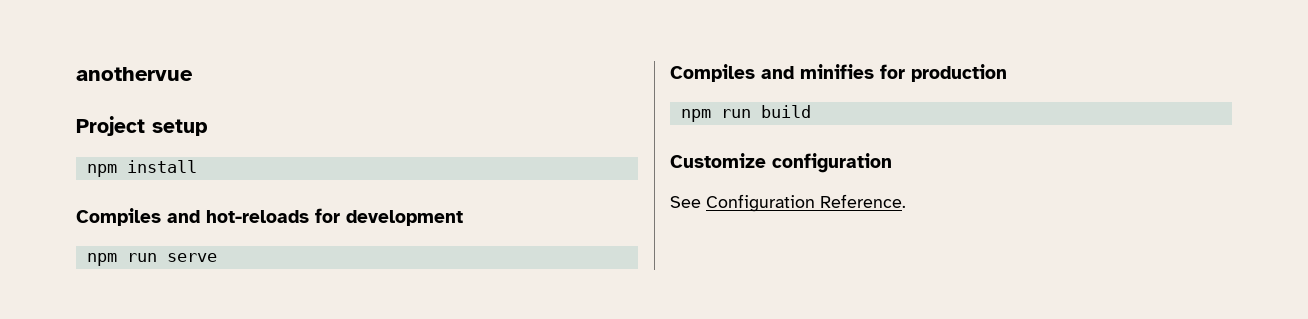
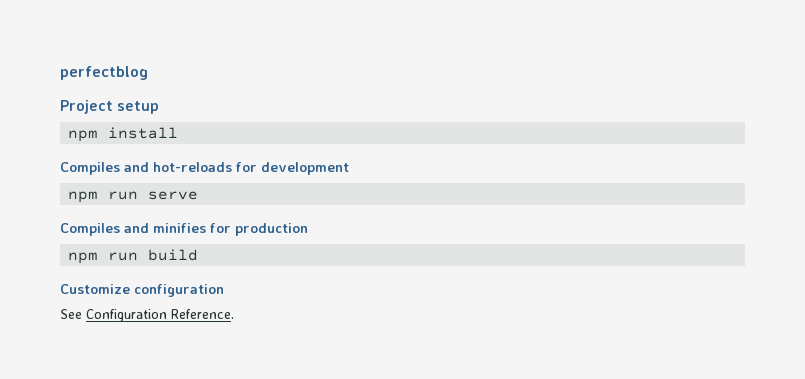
- anothervue
+ perfectblog

